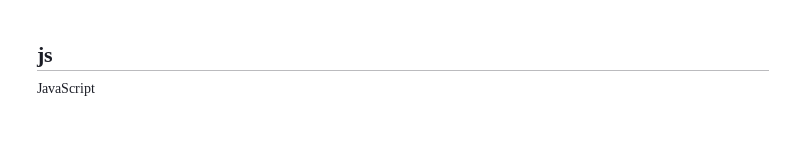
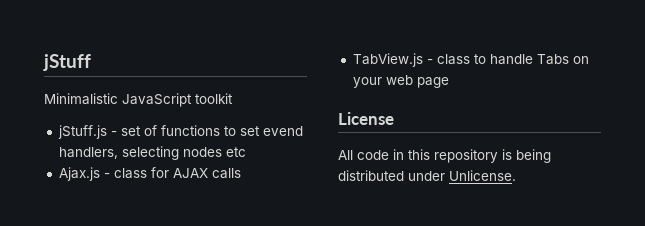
- js
- JavaScript
+ jStuff
+ Minimalistic JavaScript toolkit
+ jStuff.js - set of functions to set evend handlers, selecting nodes etc
+ Ajax.js - class for AJAX calls
+ TabView.js - class to handle Tabs on your web page
+ License
+ All code in this repository is being distributed under Unlicense.

